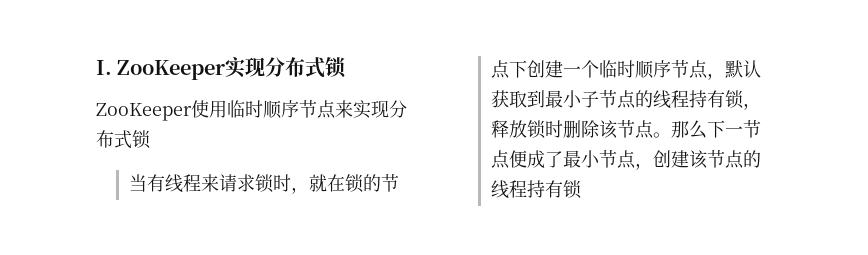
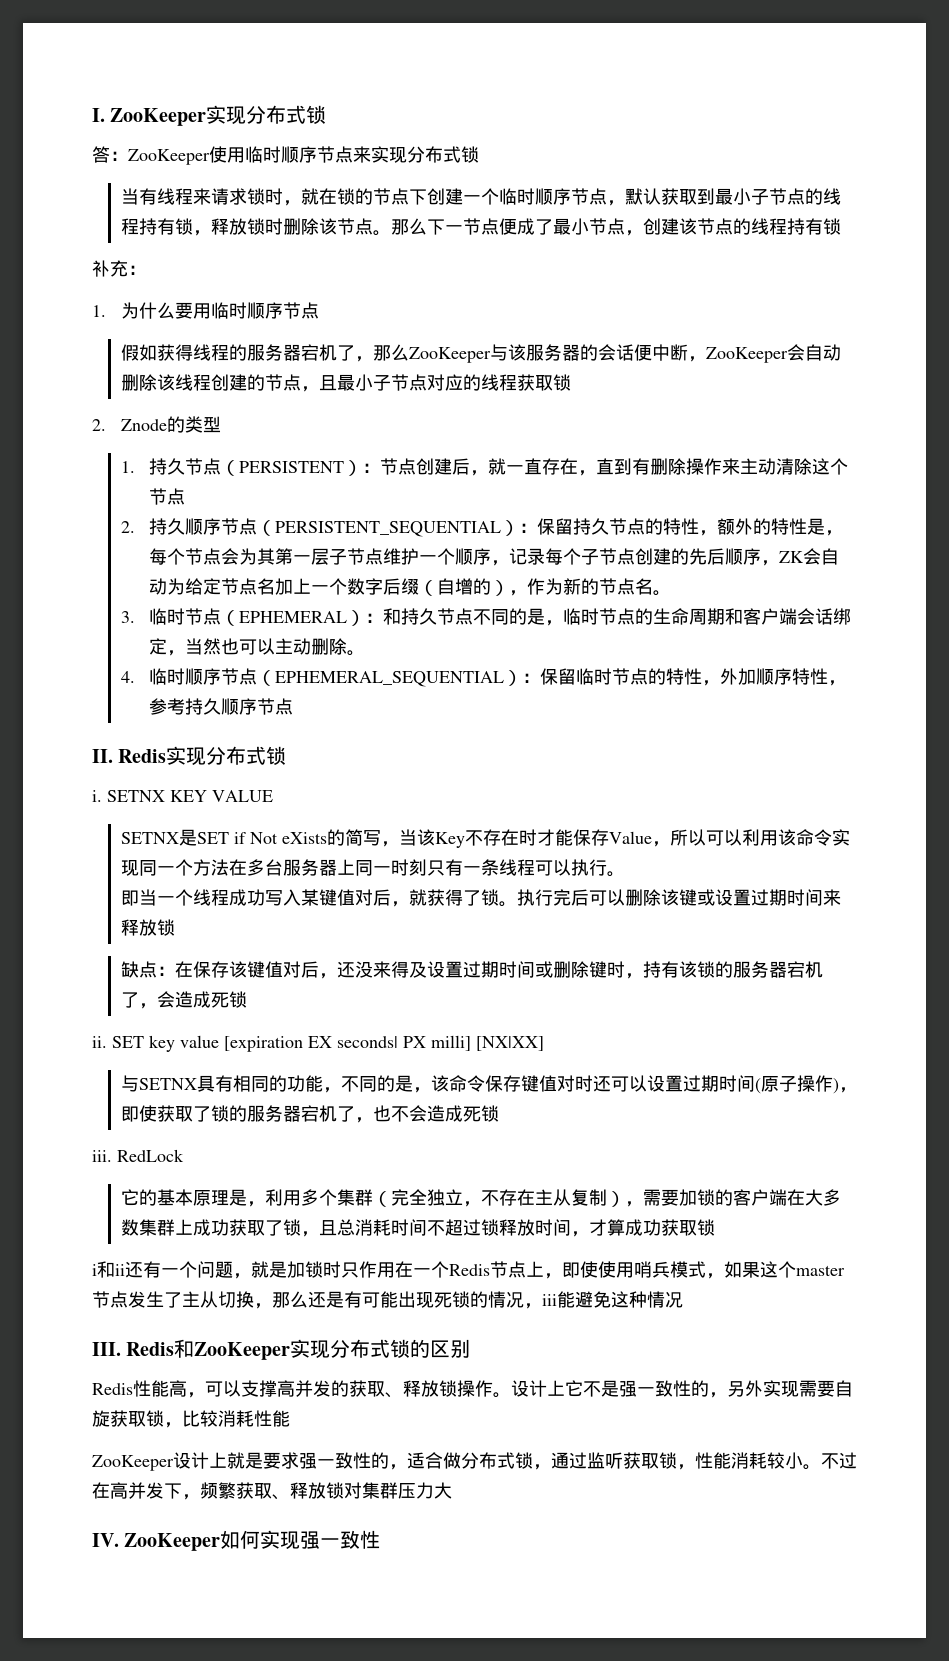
- ZooKeeper使用临时顺序节点来实现分布式锁
+ 答：ZooKeeper使用临时顺序节点来实现分布式锁
+ 补充：
+ 1.为什么要用临时顺序节点
+ 假如获得线程的服务器宕机了，那么ZooKeeper与该服务器的会话便中断，ZooKeeper会自动删除该线程创建的节点，且最小子节点对应的线程获取锁
+ 2. Znode的类型
+ 1.持久节点（PERSISTENT）：节点创建后，就一直存在，直到有删除操作来主动清除这个节点
+ 2.持久顺序节点（PERSISTENT_SEQUENTIAL）：保留持久节点的特性，额外的特性是，每个节点会为其第一层子节点维护一个顺序，记录每个子节点创建的先后顺序，ZK会自动为给定节点名加上一个数字后缀（自增的），作为新的节点名。
+ 3.临时节点（EPHEMERAL）：和持久节点不同的是，临时节点的生命周期和客户端会话绑定，当然也可以主动删除。
+ 4.临时顺序节点（EPHEMERAL_SEQUENTIAL）：保留临时节点的特性，外加顺序特性，参考持久顺序节点
+ II. Redis实现分布式锁
+ i. SETNX KEY VALUE
+ SETNX是SET if Not eXists的简写，当该Key不存在时才能保存Value，所以可以利用该命令实现同一个方法在多台服务器上同一时刻只有一条线程可以执行。
+ 即当一个线程成功写入某键值对后，就获得了锁。执行完后可以删除该键或设置过期时间来释放锁
+ 缺点：在保存该键值对后，还没来得及设置过期时间或删除键时，持有该锁的服务器宕机了，会造成死锁
+ ii. SET key value [expiration EX seconds| PX milli] [NX|XX]
+ 与SETNX具有相同的功能，不同的是，该命令保存键值对时还可以设置过期时间(原子操作)，即使获取了锁的服务器宕机了，也不会造成死锁
+ iii. RedLock
+ 它的基本原理是，利用多个集群（完全独立，不存在主从复制），需要加锁的客户端在大多数集群上成功获取了锁，且总消耗时间不超过锁释放时间，才算成功获取锁
+ i和ii还有一个问题，就是加锁时只作用在一个Redis节点上，即使使用哨兵模式，如果这个master节点发生了主从切换，那么还是有可能出现死锁的情况，iii能避免这种情况
+ III. Redis和ZooKeeper实现分布式锁的区别
+ Redis性能高，可以支撑高并发的获取、释放锁操作。设计上它不是强一致性的，另外实现需要自旋获取锁，比较消耗性能
+ ZooKeeper设计上就是要求强一致性的，适合做分布式锁，通过监听获取锁，性能消耗较小。不过在高并发下，频繁获取、释放锁对集群压力大
+ IV. ZooKeeper如何实现强一致性

